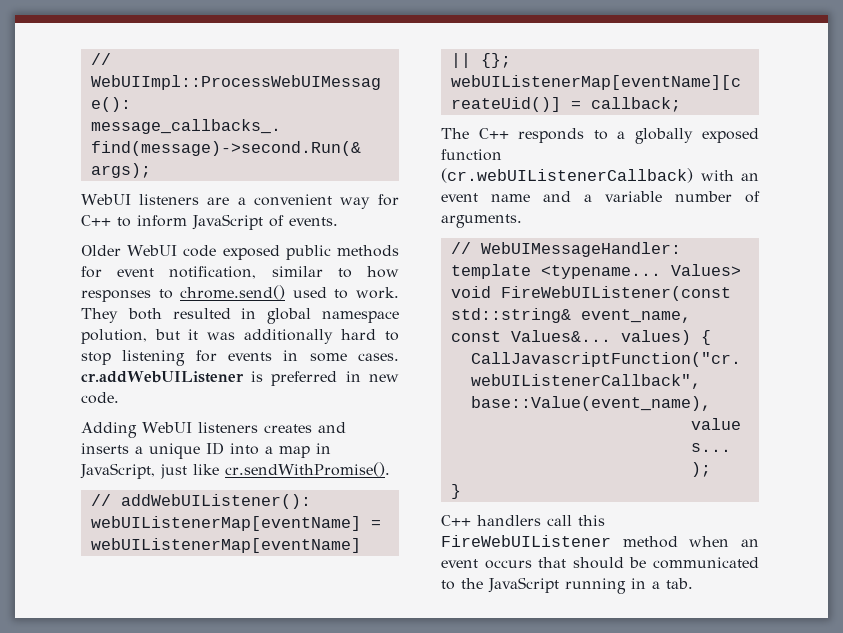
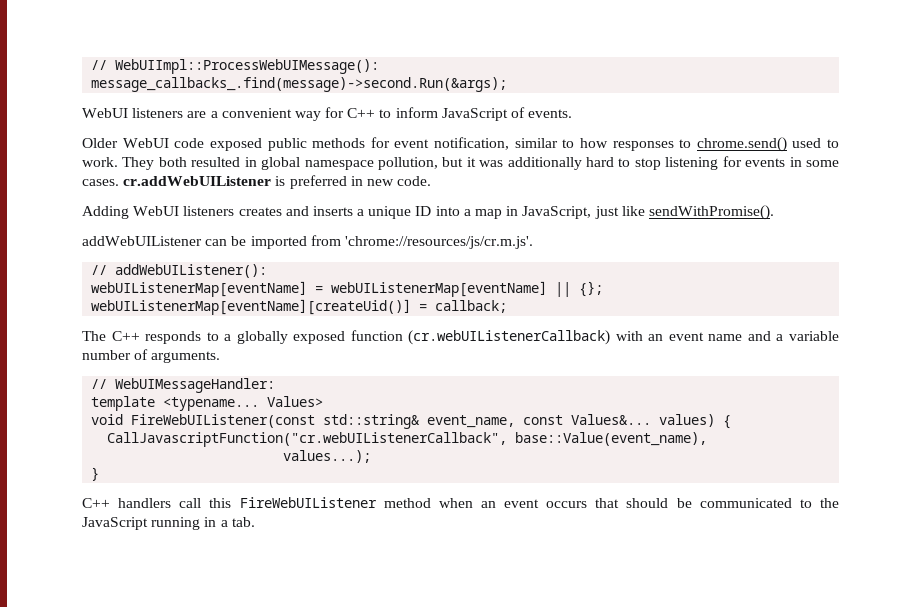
- They both resulted in global namespace polution, but it was additionally hard to stop listening for events in some cases. cr.addWebUIListener is preferred in new code.
+ They both resulted in global namespace pollution, but it was additionally hard to stop listening for events in some cases. cr.addWebUIListener is preferred in new code.
- Adding WebUI listeners creates and inserts a unique ID into a map in JavaScript, just like cr.sendWithPromise().
+ Adding WebUI listeners creates and inserts a unique ID into a map in JavaScript, just like sendWithPromise().
+ addWebUIListener can be imported from 'chrome://resources/js/cr.m.js'.

